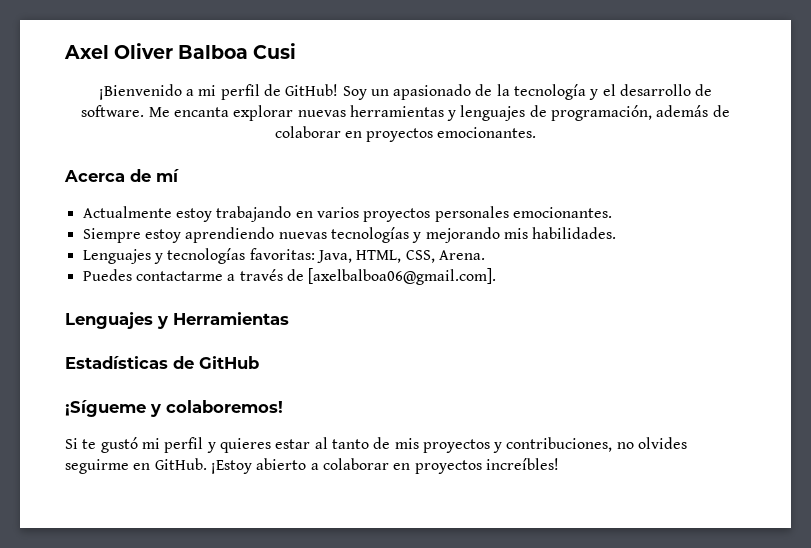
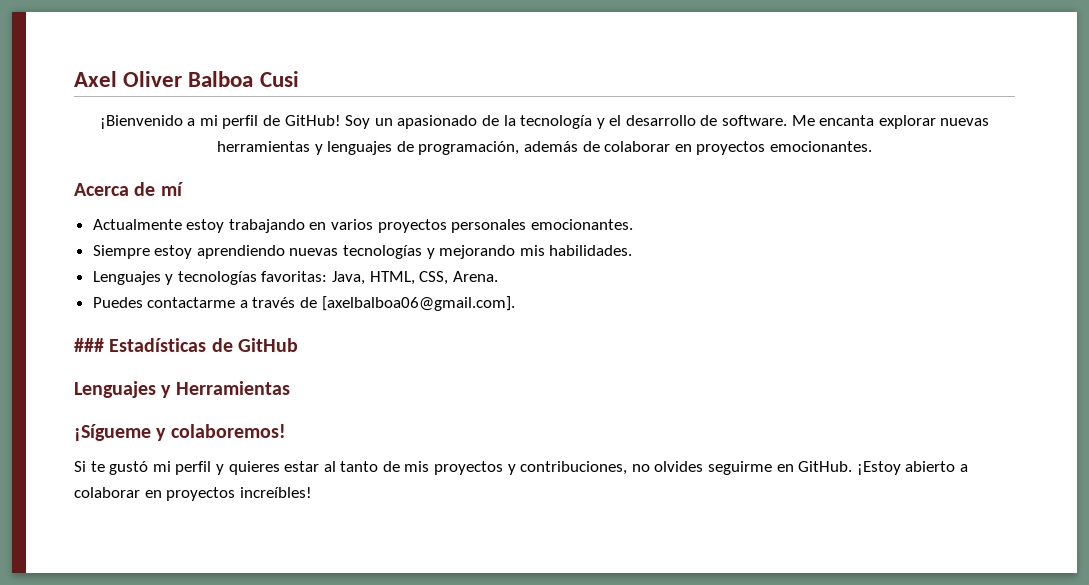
+ ### Estadísticas de GitHub
- Estadísticas de GitHub

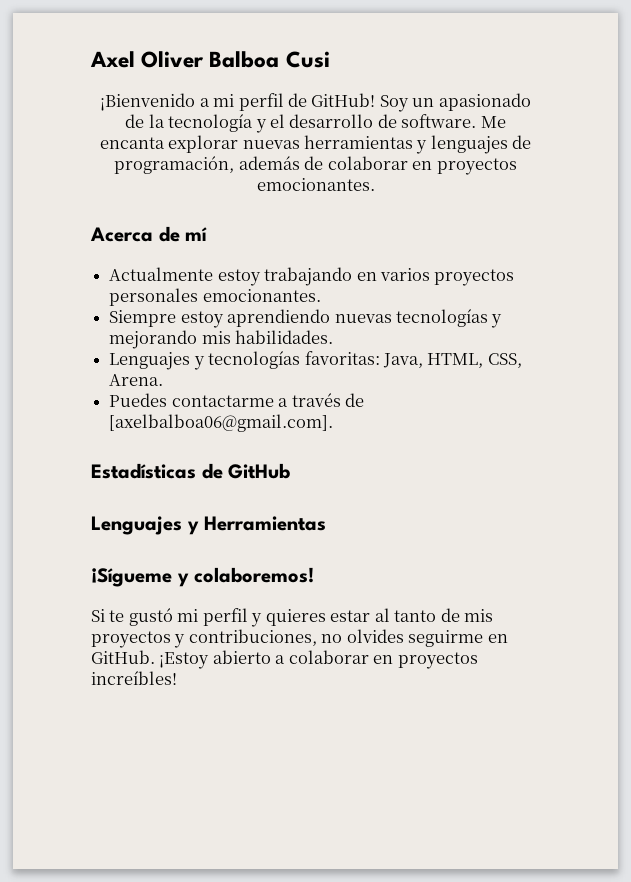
- ### Estadísticas de GitHub
+ Estadísticas de GitHub

